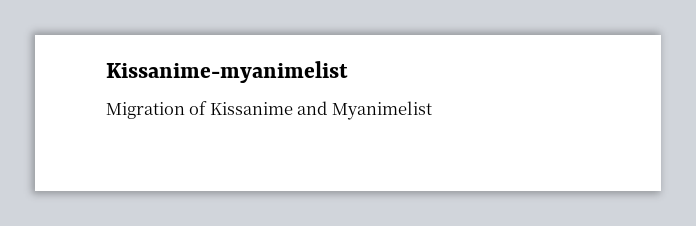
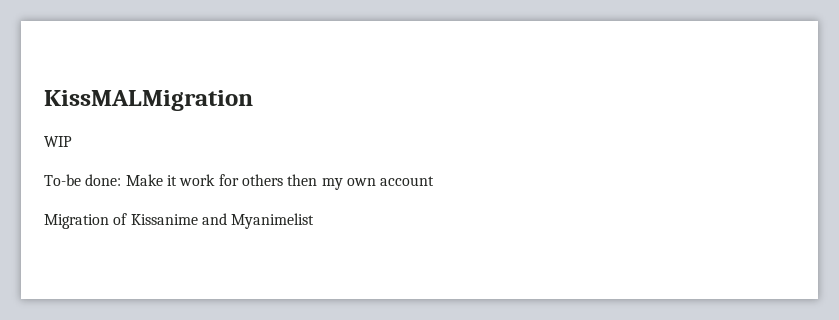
- Kissanime-myanimelist
+ KissMALMigration
+ WIP
+ To-be done: Make it work for others then my own account

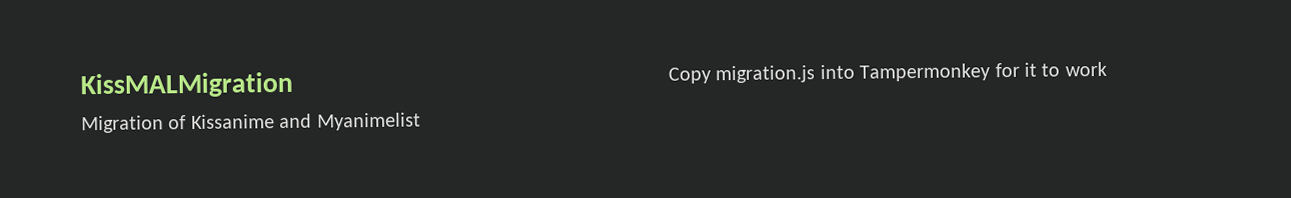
- WIP
- To-be done: Make it work for others then my own account
+ Copy migration.js into Tampermonkey for it to work

